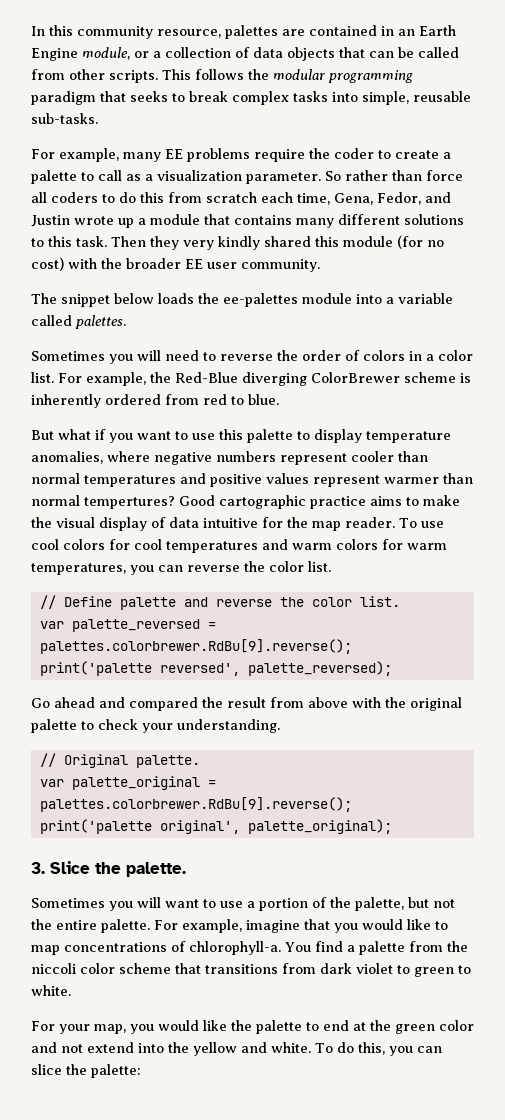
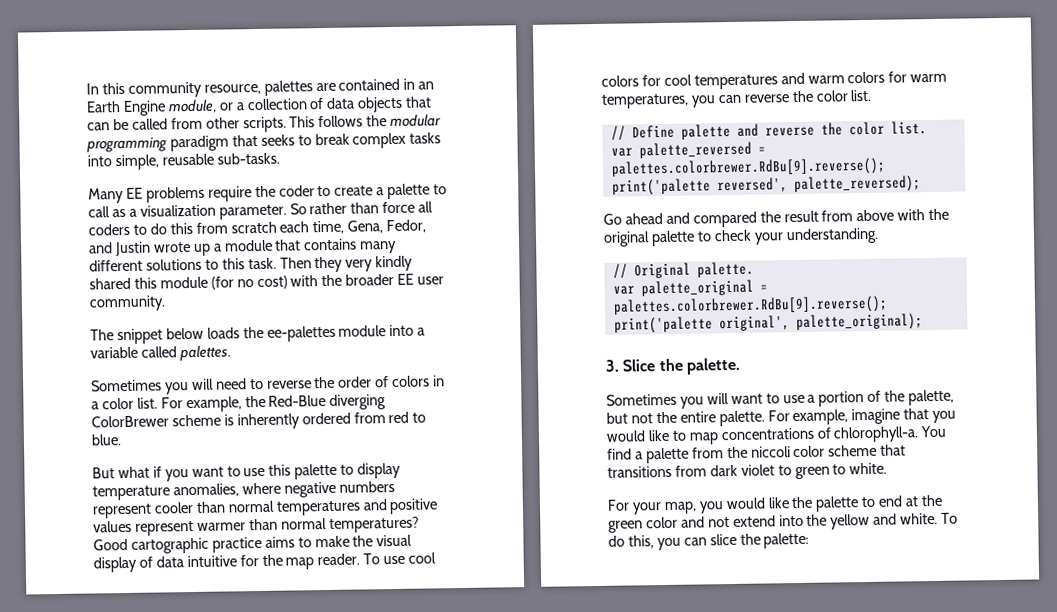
- For example, many EE problems require the coder to create a palette to call as a visualization parameter.
+ Many EE problems require the coder to create a palette to call as a visualization parameter.
- But what if you want to use this palette to display temperature anomalies, where negative numbers represent cooler than normal temperatures and positive values represent warmer than normal tempertures?
+ But what if you want to use this palette to display temperature anomalies, where negative numbers represent cooler than normal temperatures and positive values represent warmer than normal temperatures?

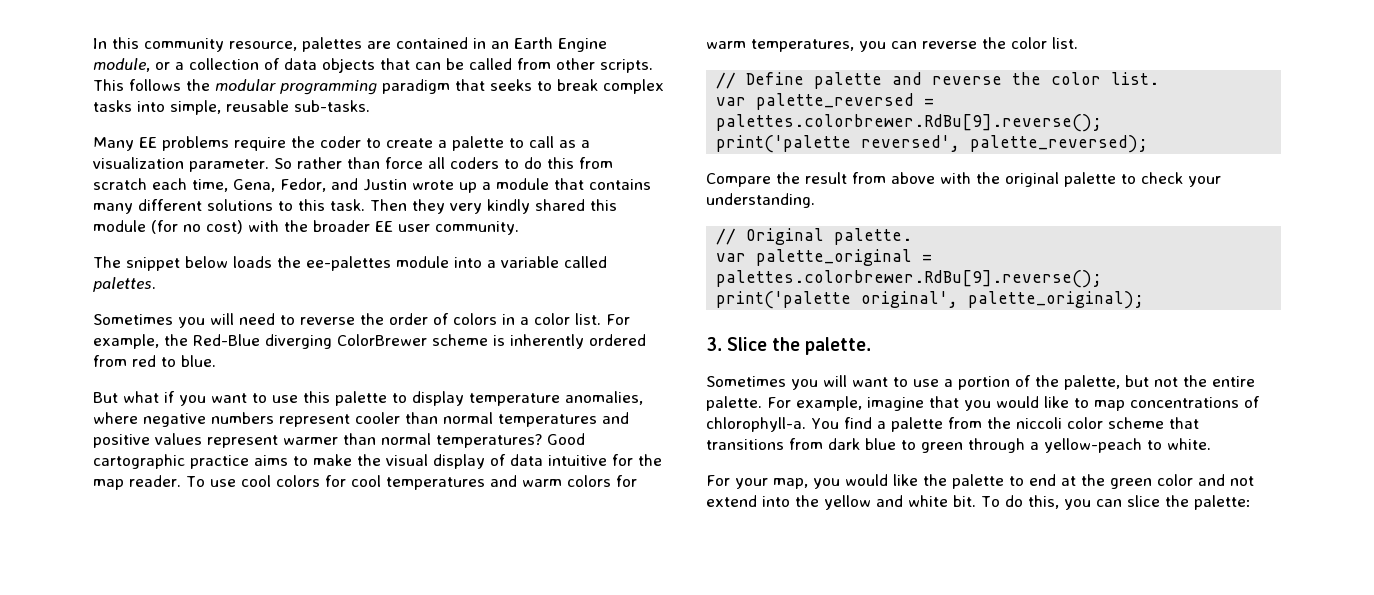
- Go ahead and compared the result from above with the original palette to check your understanding.
+ Compare the result from above with the original palette to check your understanding.
- You find a palette from the niccoli color scheme that transitions from dark violet to green to white.
+ You find a palette from the niccoli color scheme that transitions from dark blue to green through a yellow-peach to white.
- For your map, you would like the palette to end at the green color and not extend into the yellow and white.
+ For your map, you would like the palette to end at the green color and not extend into the yellow and white bit.

